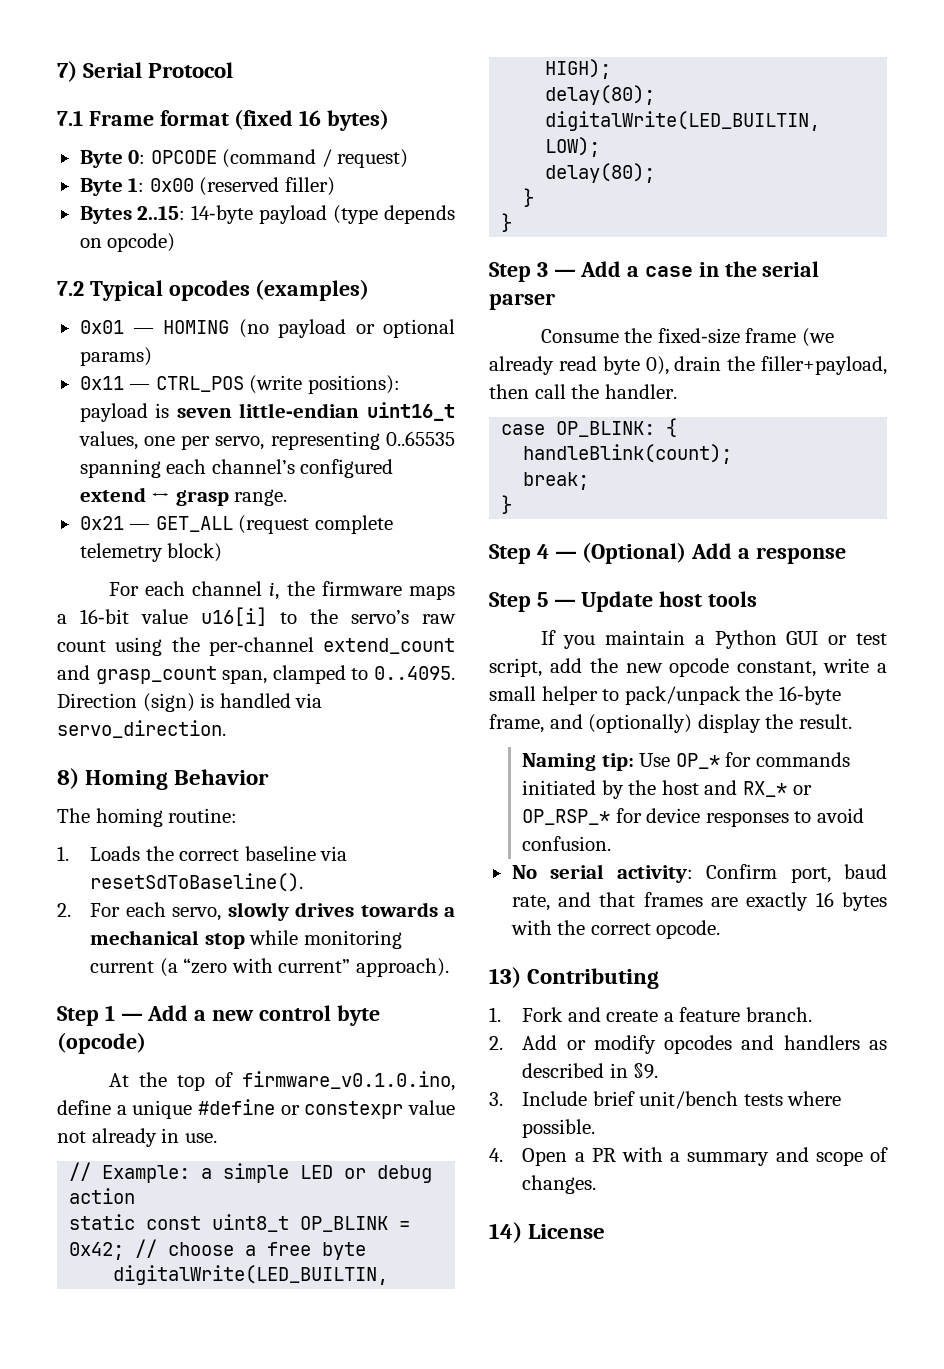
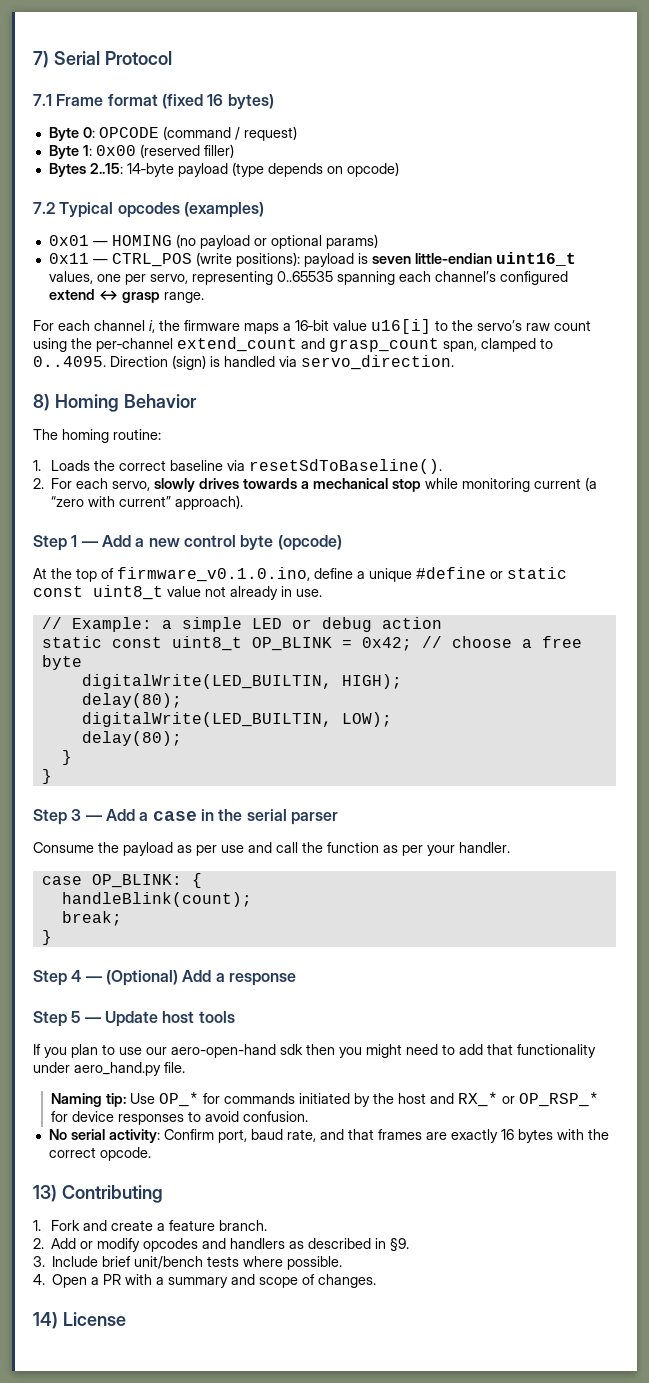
- 0x21 — GET_ALL (request complete telemetry block)
- At the top of firmware_v0.1.0.ino, define a unique #define or constexpr value not already in use.
+ At the top of firmware_v0.1.0.ino, define a unique #define or static const uint8_t value not already in use.
- Consume the fixed‑size frame (we already read byte 0), drain the filler+payload, then call the handler.
+ Consume the payload as per use and call the function as per your handler.
- If you maintain a Python GUI or test script, add the new opcode constant, write a small helper to pack/unpack the 16‑byte frame, and (optionally) display the result.
+ If you plan to use our aero-open-hand sdk then you might need to add that functionality under aero_hand.py file.

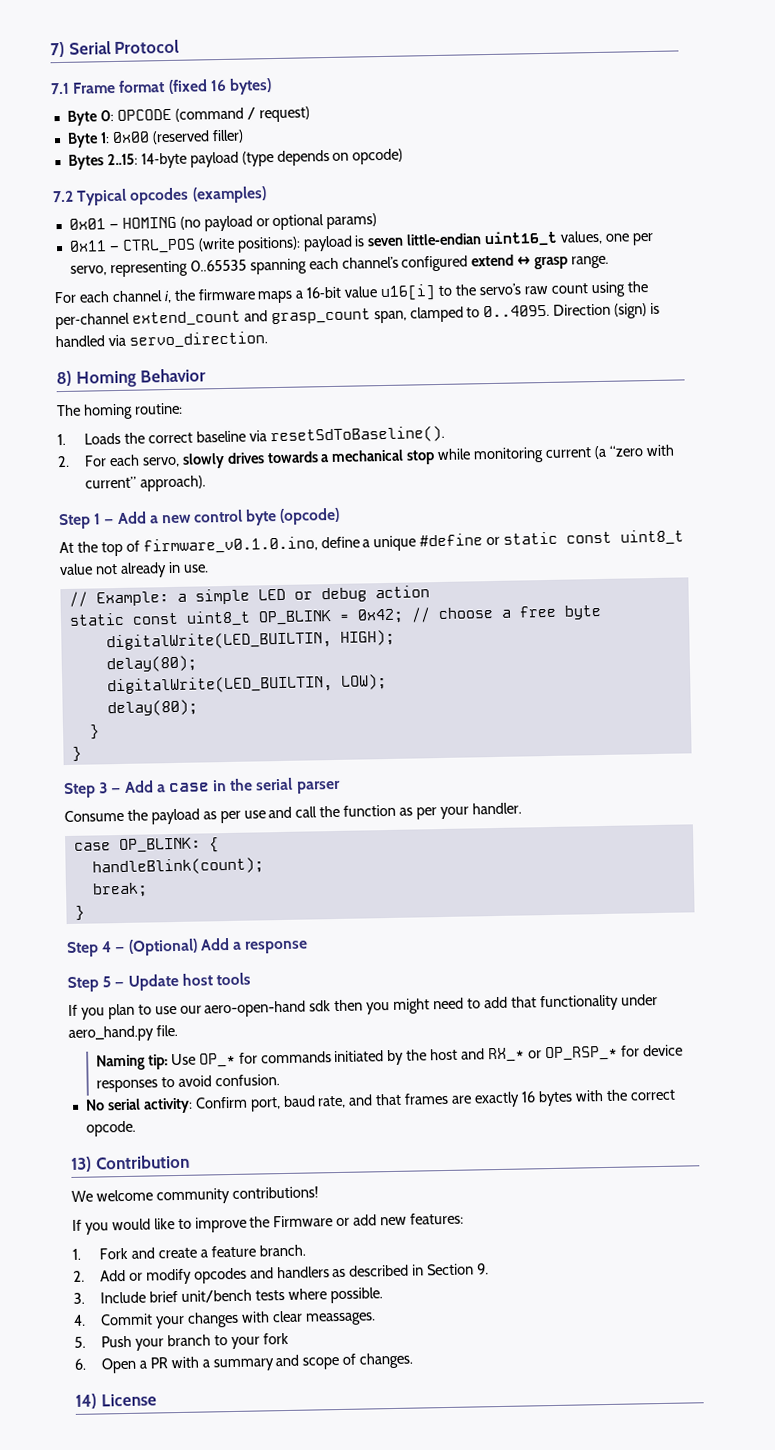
- 13) Contributing
+ 13) Contribution
+ We welcome community contributions!
+ If you would like to improve the Firmware or add new features:
- 2. Add or modify opcodes and handlers as described in §9.
+ 2. Add or modify opcodes and handlers as described in Section 9.
- 4. Open a PR with a summary and scope of changes.
+ 4. Commit your changes with clear meassages.
+ 5. Push your branch to your fork
+ 6. Open a PR with a summary and scope of changes.

